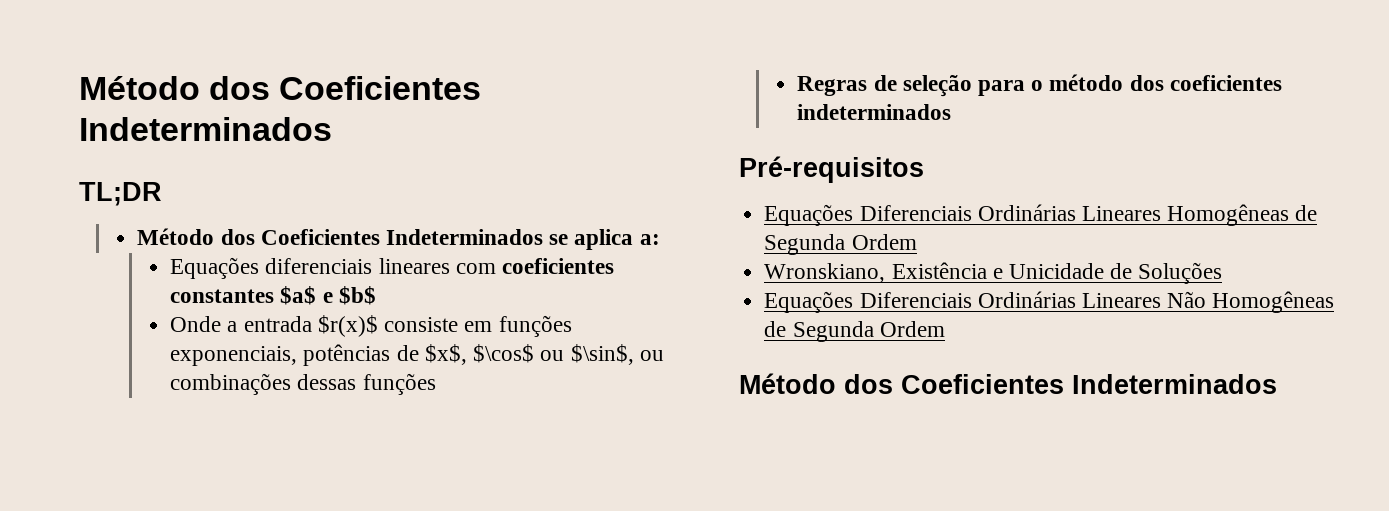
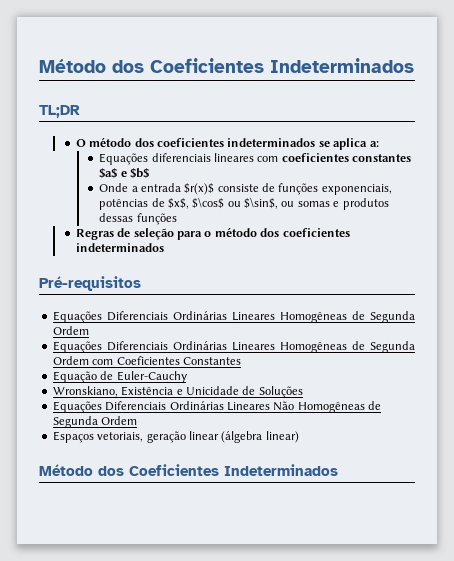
- Método dos Coeficientes Indeterminados se aplica a:
+ O método dos coeficientes indeterminados se aplica a:
- Onde a entrada $r(x)$ consiste em funções exponenciais, potências de $x$, $\cos$ ou $\sin$, ou combinações dessas funções
+ Onde a entrada $r(x)$ consiste de funções exponenciais, potências de $x$, $\cos$ ou $\sin$, ou somas e produtos dessas funções
+ Equações Diferenciais Ordinárias Lineares Homogêneas de Segunda Ordem com Coeficientes Constantes
+ Equação de Euler-Cauchy
+ Espaços vetoriais, geração linear (álgebra linear)

